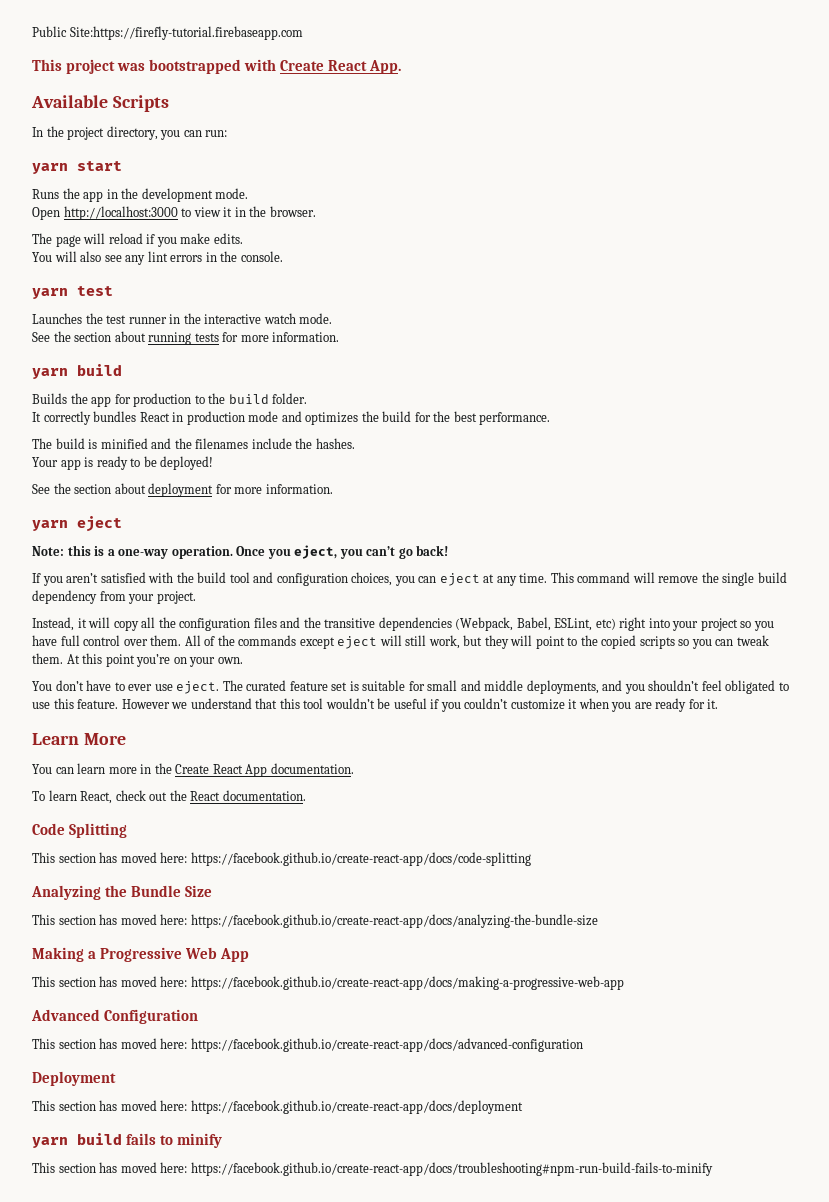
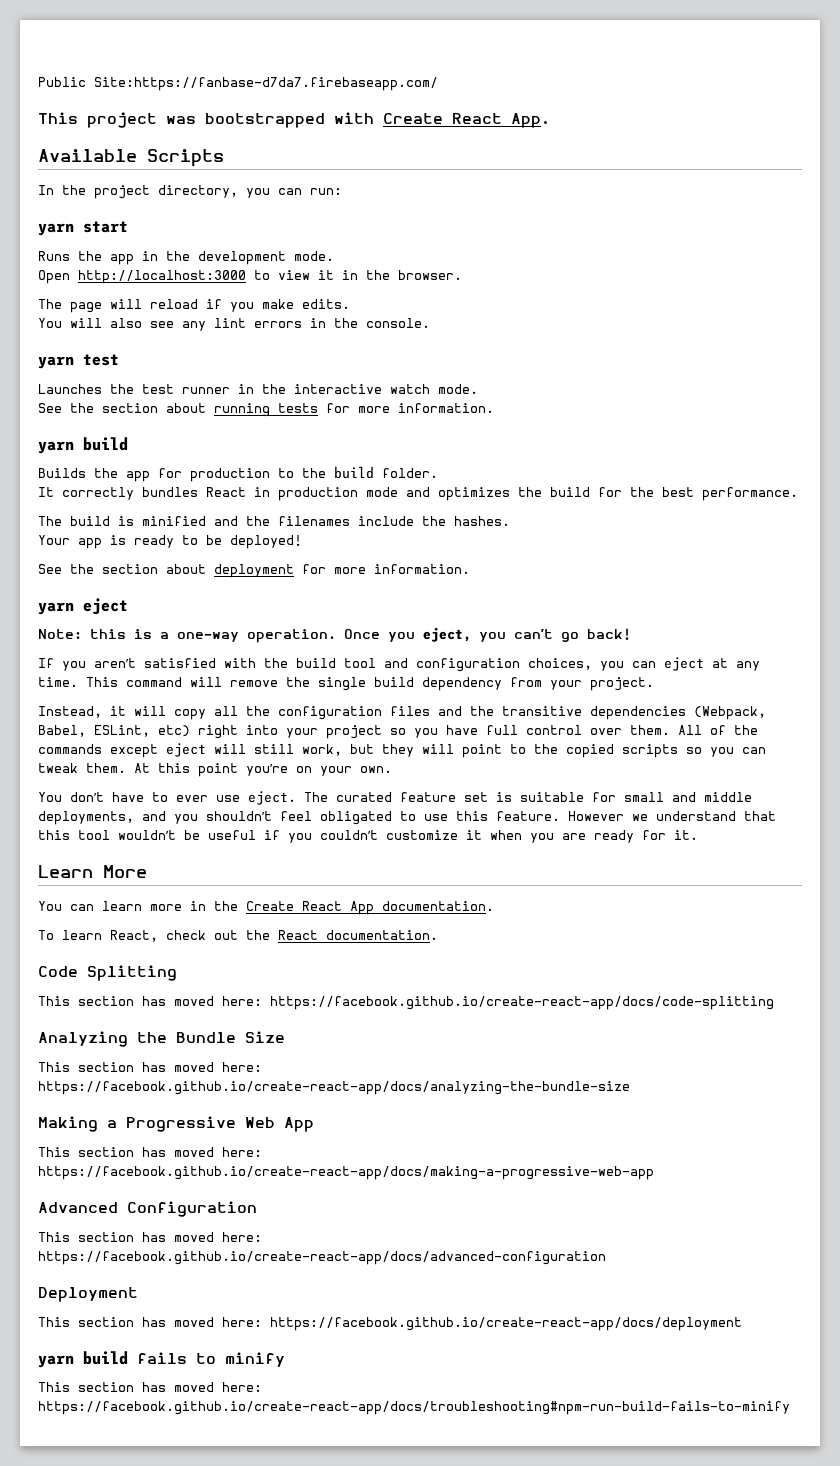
- Public Site:https://firefly-tutorial.firebaseapp.com
+ Public Site:https://fanbase-d7da7.firebaseapp.com/

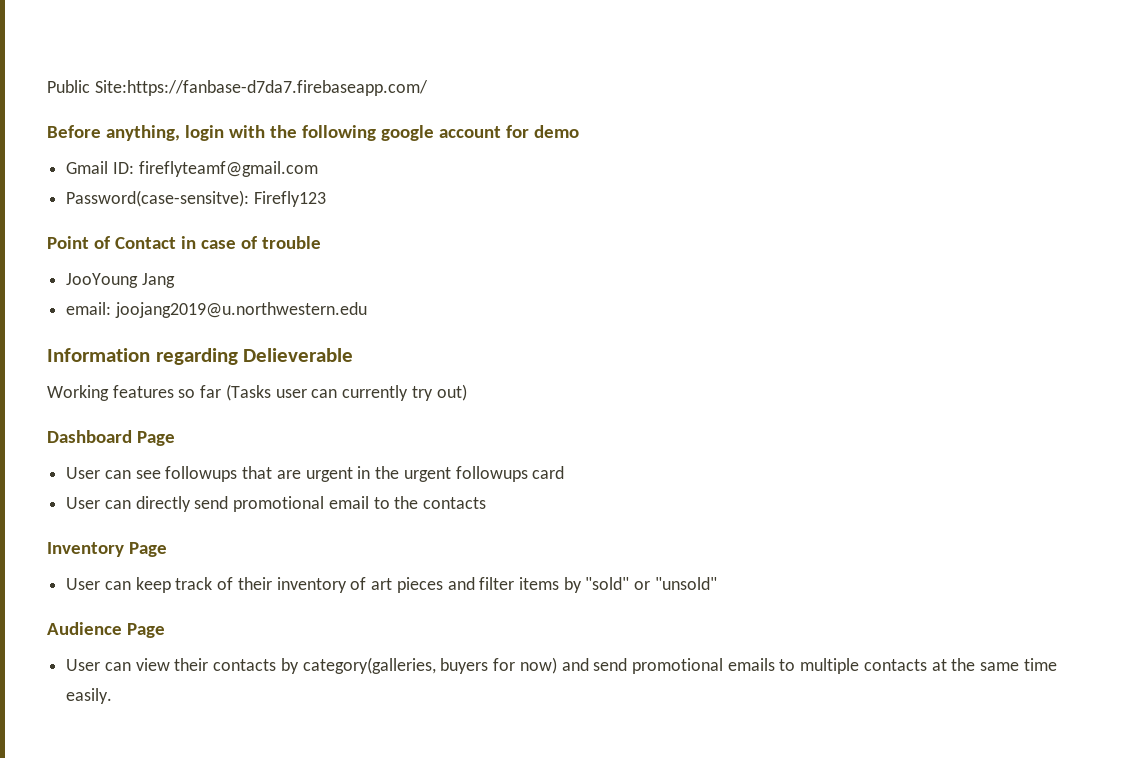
- This project was bootstrapped with Create React App.
- Available Scripts
- In the project directory, you can run:
- yarn start
- Runs the app in the development mode.
- Open http://localhost:3000 to view it in the browser.
- The page will reload if you make edits.
- You will also see any lint errors in the console.
- yarn test
- Launches the test runner in the interactive watch mode.
- See the section about running tests for more information.
- yarn build
- Builds the app for production to the build folder.
- It correctly bundles React in production mode and optimizes the build for the best performance.
- The build is minified and the filenames include the hashes.
- Your app is ready to be deployed!
- See the section about deployment for more information.
- yarn eject
- Note: this is a one-way operation. Once you eject, you can’t go back!
- If you aren’t satisfied with the build tool and configuration choices, you can eject at any time. This command will remove the single build dependency from your project.
- Instead, it will copy all the configuration files and the transitive dependencies (Webpack, Babel, ESLint, etc) right into your project so you have full control over them. All of the commands except eject will still work, but they will point to the copied scripts so you can tweak them. At this point you’re on your own.
- You don’t have to ever use eject. The curated feature set is suitable for small and middle deployments, and you shouldn’t feel obligated to use this feature. However we understand that this tool wouldn’t be useful if you couldn’t customize it when you are ready for it.
- Learn More
- You can learn more in the Create React App documentation.
- To learn React, check out the React documentation.
- Code Splitting
- This section has moved here: https://facebook.github.io/create-react-app/docs/code-splitting
- Analyzing the Bundle Size
- This section has moved here: https://facebook.github.io/create-react-app/docs/analyzing-the-bundle-size
- Making a Progressive Web App
- This section has moved here: https://facebook.github.io/create-react-app/docs/making-a-progressive-web-app
- Advanced Configuration
- This section has moved here: https://facebook.github.io/create-react-app/docs/advanced-configuration
- Deployment
- This section has moved here: https://facebook.github.io/create-react-app/docs/deployment
- yarn build fails to minify
- This section has moved here: https://facebook.github.io/create-react-app/docs/troubleshooting#npm-run-build-fails-to-minify
+ Before anything, login with the following google account for demo
+ Gmail ID: fireflyteamf@gmail.com
+ Password(case-sensitve): Firefly123
+ Point of Contact in case of trouble
+ JooYoung Jang
+ email: joojang2019@u.northwestern.edu
+ Information regarding Delieverable
+ Working features so far (Tasks user can currently try out)
+ Dashboard Page
+ User can see followups that are urgent in the urgent followups card
+ User can directly send promotional email to the contacts
+ Inventory Page
+ User can keep track of their inventory of art pieces and filter items by "sold" or "unsold"
+ Audience Page
+ User can view their contacts by category(galleries, buyers for now) and send promotional emails to multiple contacts at the same time easily.

